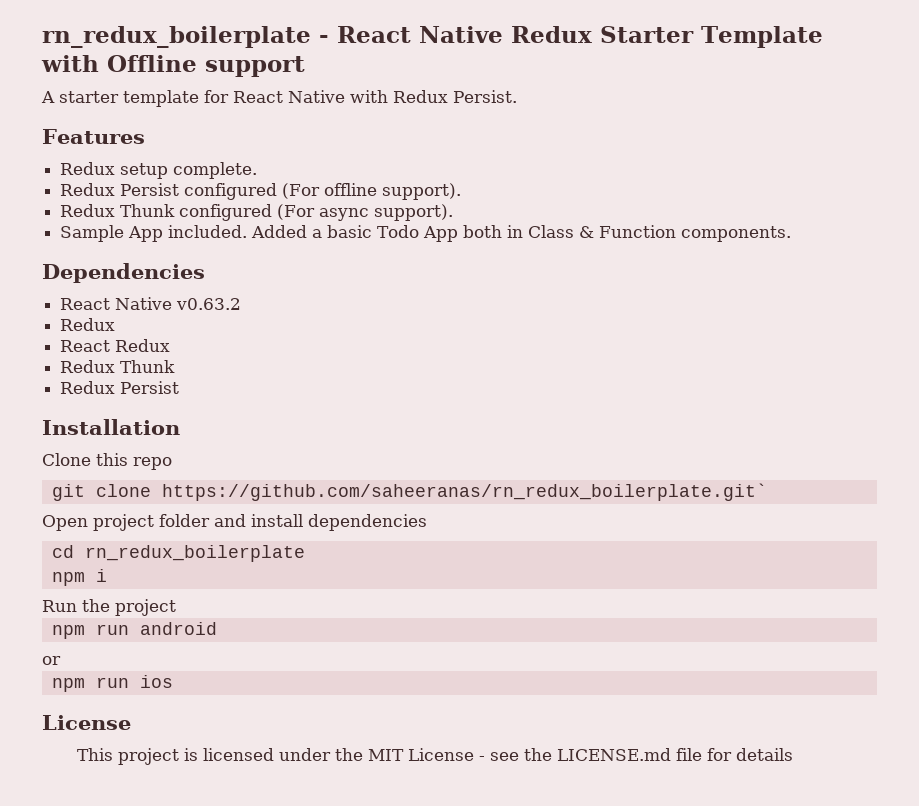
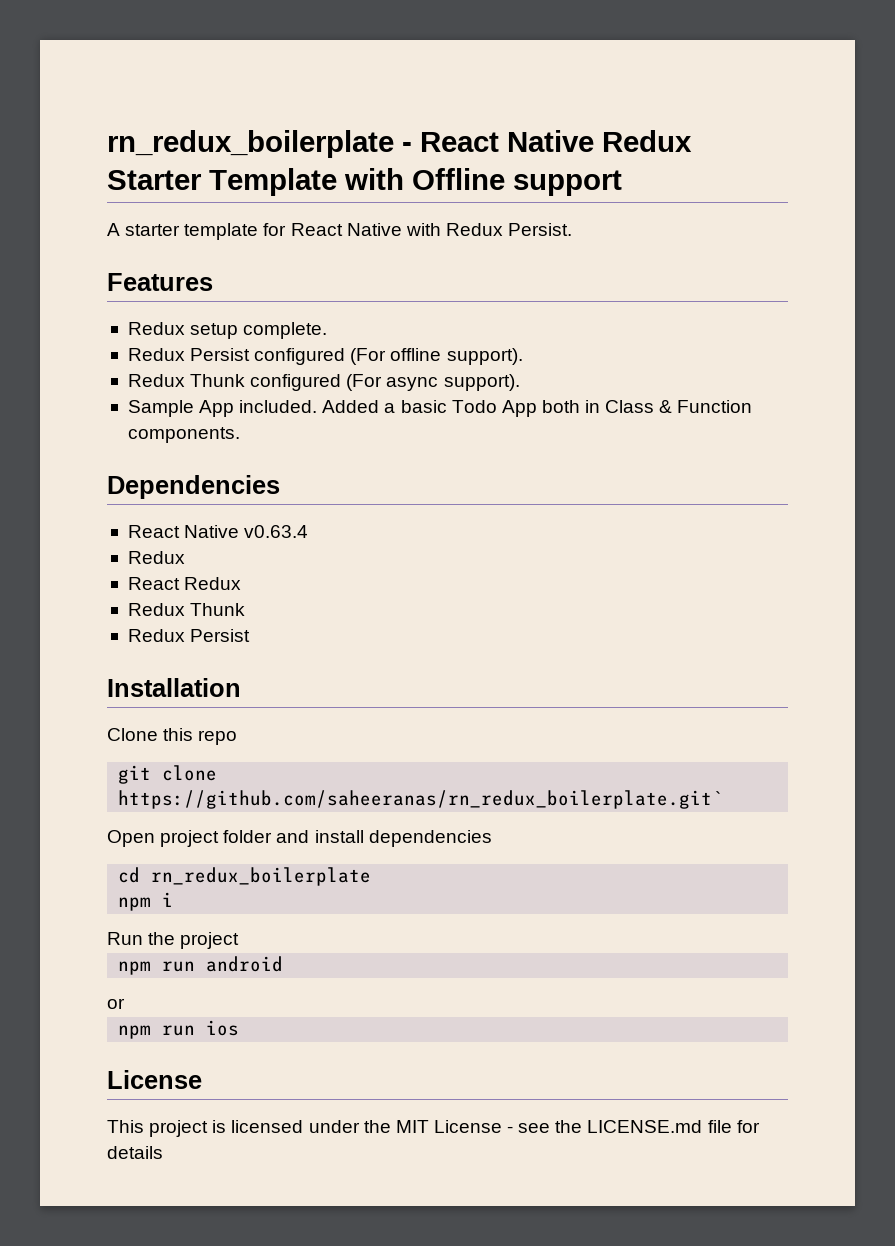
- React Native v0.63.2
+ React Native v0.63.4

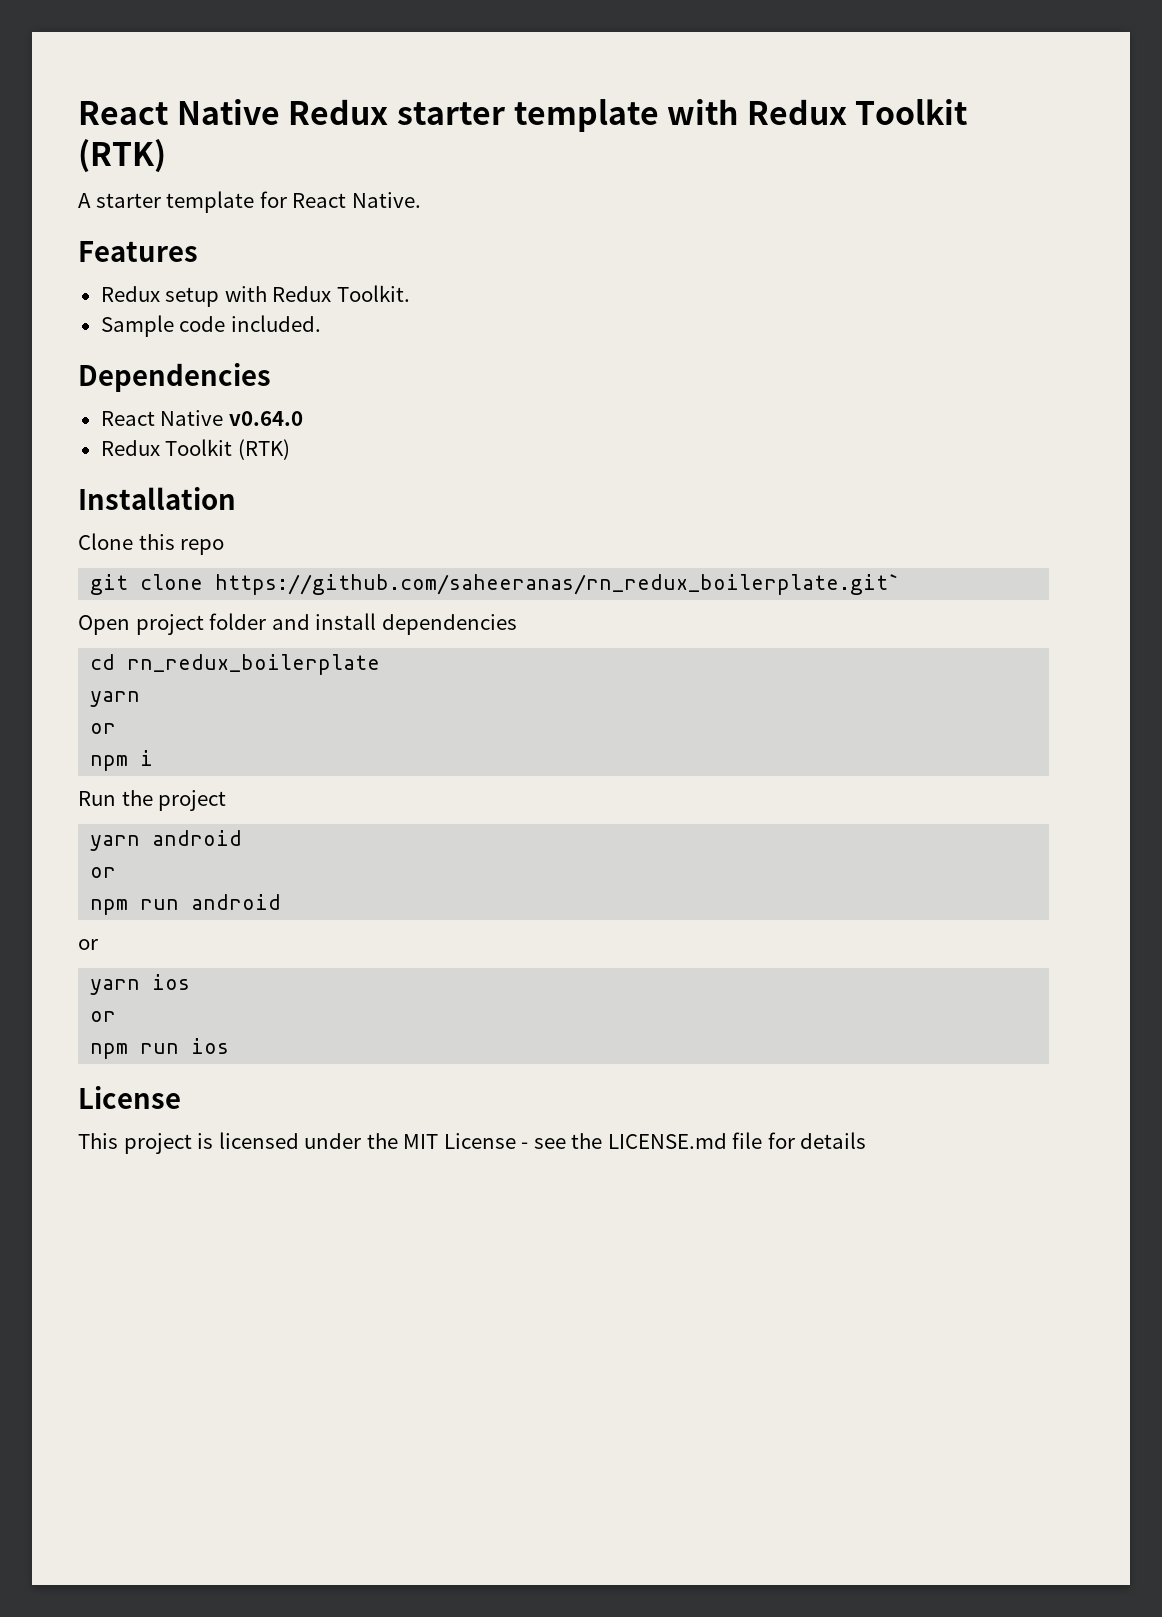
- rn_redux_boilerplate - React Native Redux Starter Template with Offline support
+ React Native Redux starter template with Redux Toolkit (RTK)
- A starter template for React Native with Redux Persist.
+ A starter template for React Native.
- Redux setup complete.
- Redux Persist configured (For offline support).
- Redux Thunk configured (For async support).
+ Redux setup with Redux Toolkit.
- Sample App included. Added a basic Todo App both in Class & Function components.
+ Sample code included.
- React Native v0.63.4
- Redux
- React Redux
- Redux Thunk
- Redux Persist
+ React Native v0.64.0
+ Redux Toolkit (RTK)
  cd rn_redux_boilerplate
+ yarn
+ or
+ yarn android
+ or
+ yarn ios
+ or

